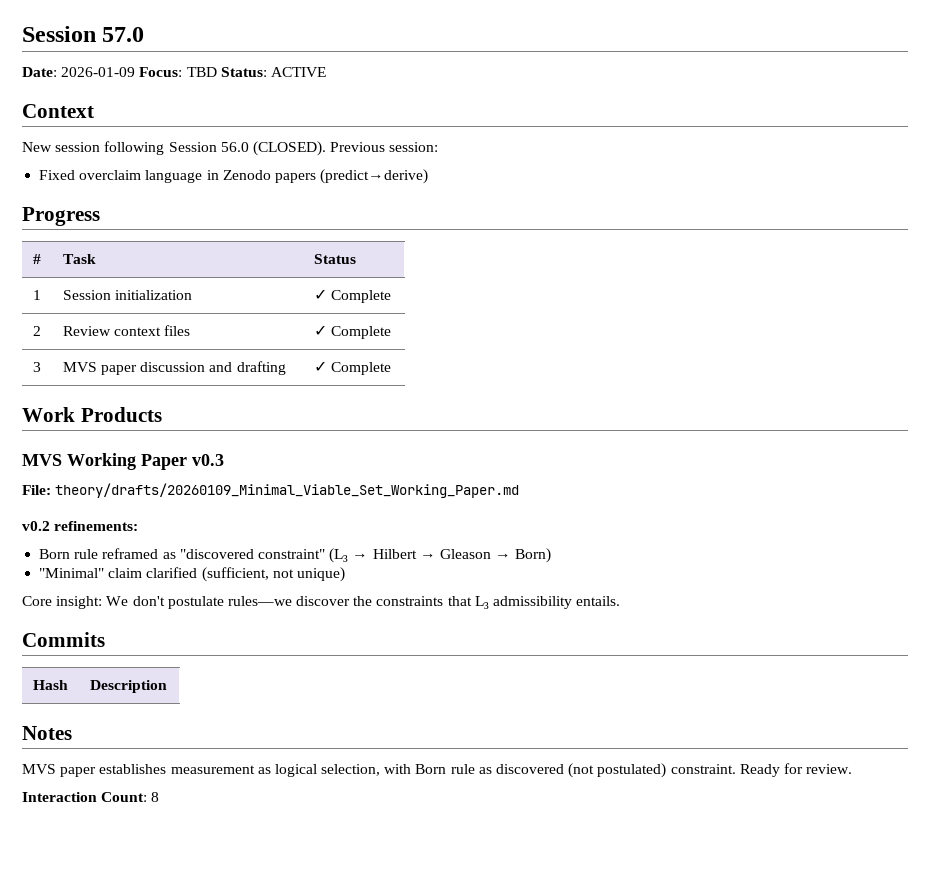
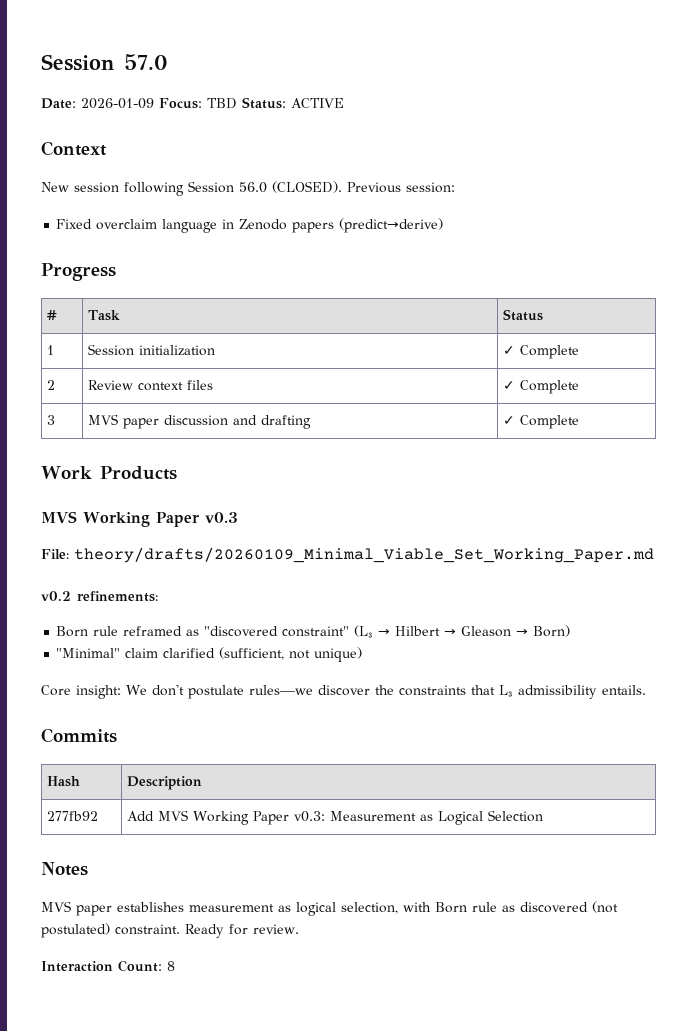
+ 277fb92 | Add MVS Working Paper v0.3: Measurement as Logical Selection

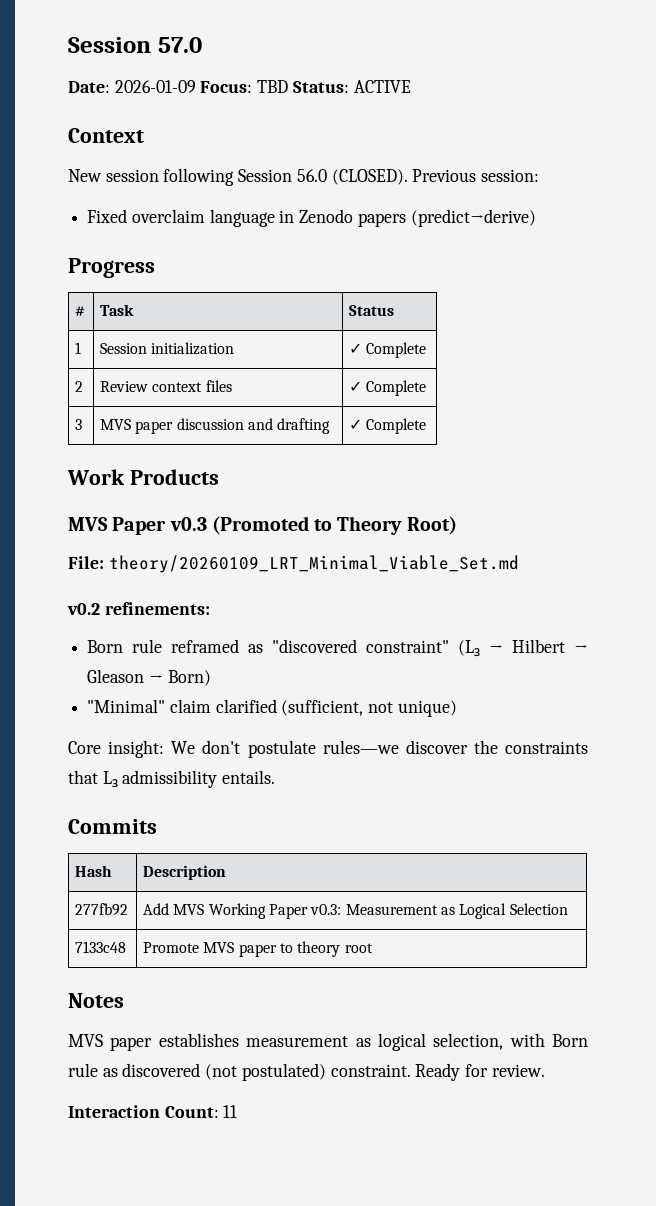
- MVS Working Paper v0.3
+ MVS Paper v0.3 (Promoted to Theory Root)
- File: theory/drafts/20260109_Minimal_Viable_Set_Working_Paper.md
+ File: theory/20260109_LRT_Minimal_Viable_Set.md
+ 7133c48 | Promote MVS paper to theory root
- Interaction Count: 8
+ Interaction Count: 11

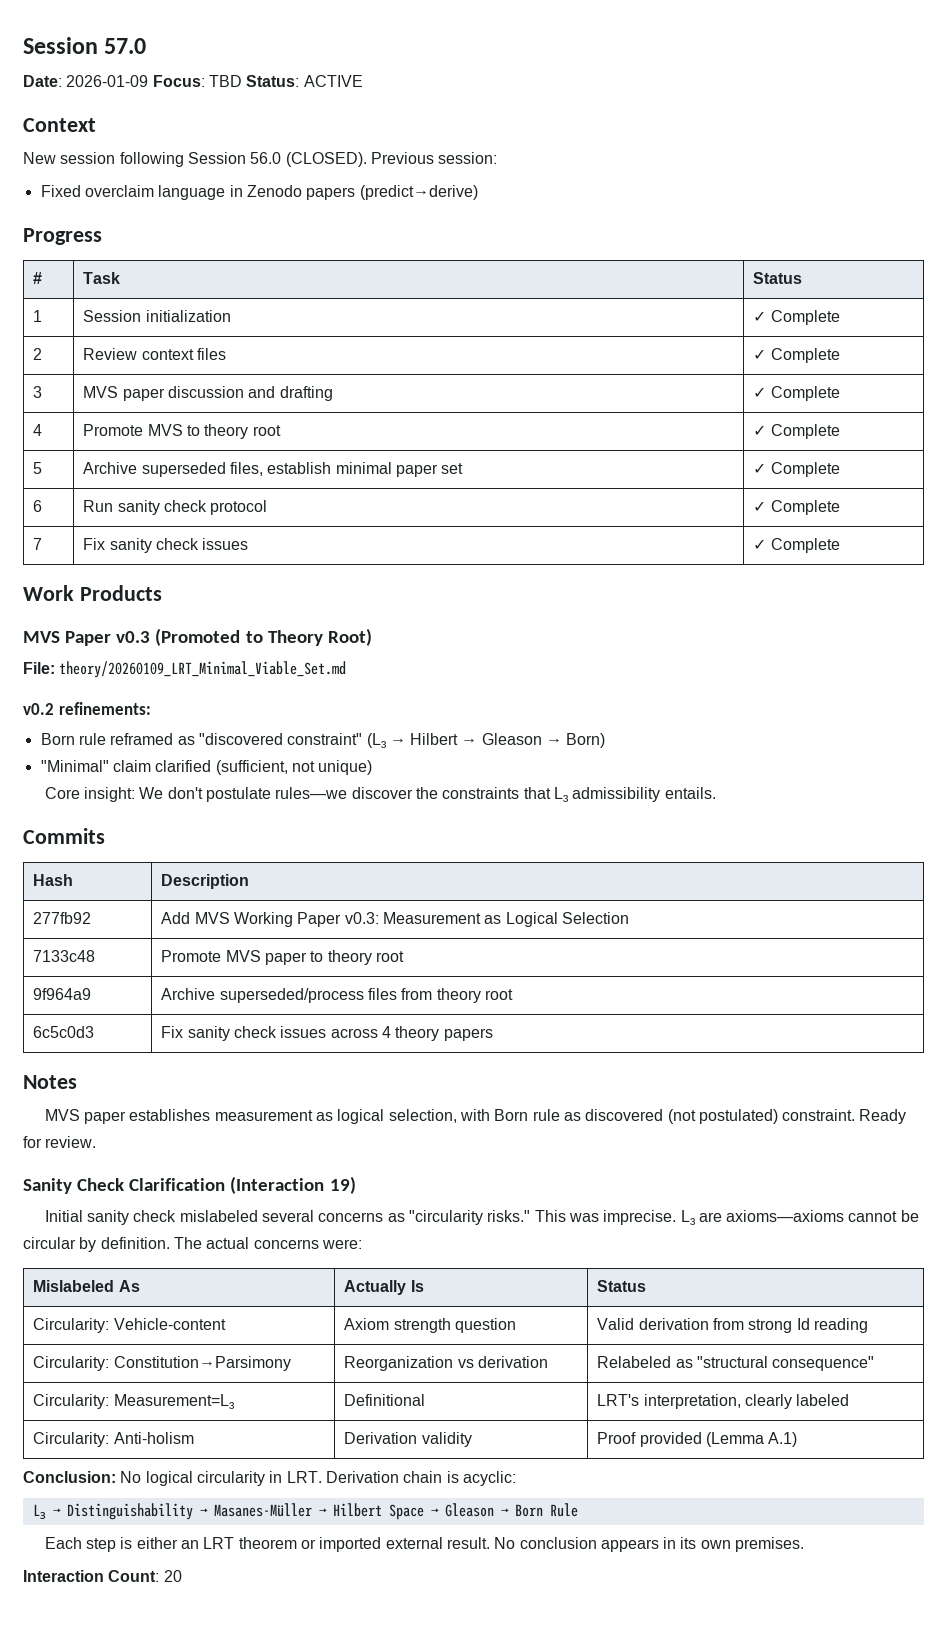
+ 4 | Promote MVS to theory root | ✓ Complete
+ 5 | Archive superseded files, establish minimal paper set | ✓ Complete
+ 6 | Run sanity check protocol | ✓ Complete
+ 7 | Fix sanity check issues | ✓ Complete
+ 9f964a9 | Archive superseded/process files from theory root
+ 6c5c0d3 | Fix sanity check issues across 4 theory papers
+ Sanity Check Clarification (Interaction 19)
+ Initial sanity check mislabeled several concerns as "circularity risks." This was imprecise. L₃ are axioms—axioms cannot be circular by definition. The actual concerns were:
+ Mislabeled As | Actually Is | Status
+ Circularity: Vehicle-content | Axiom strength question | Valid derivation from strong Id reading
+ Circularity: Constitution→Parsimony | Reorganization vs derivation | Relabeled as "structural consequence"
+ Circularity: Measurement=L₃ | Definitional | LRT's interpretation, clearly labeled
+ Circularity: Anti-holism | Derivation validity | Proof provided (Lemma A.1)
+ Conclusion: No logical circularity in LRT. Derivation chain is acyclic:
+ L₃ → Distinguishability → Masanes-Müller → Hilbert Space → Gleason → Born Rule
+ Each step is either an LRT theorem or imported external result. No conclusion appears in its own premises.
- Interaction Count: 11
+ Interaction Count: 20

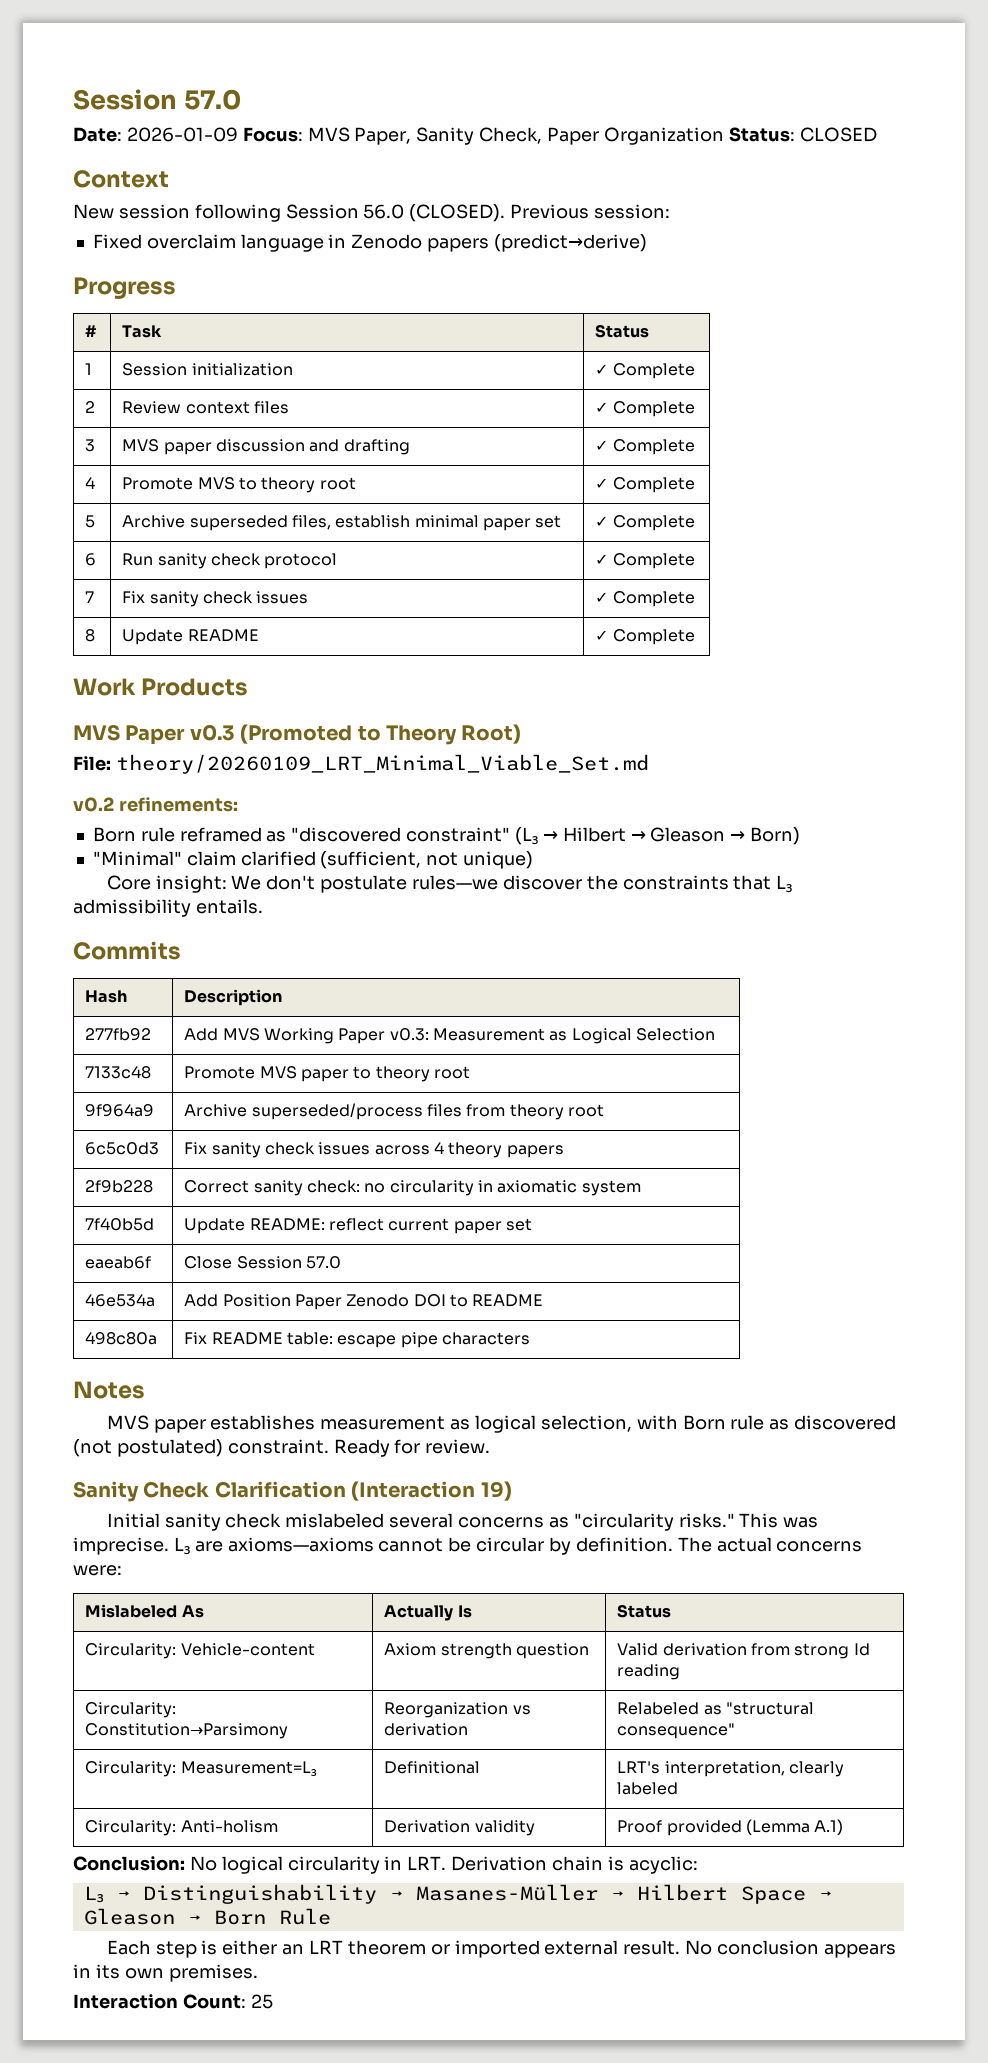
- Date: 2026-01-09 Focus: TBD Status: ACTIVE
+ Date: 2026-01-09 Focus: MVS Paper, Sanity Check, Paper Organization Status: CLOSED
+ 8 | Update README | ✓ Complete
+ 2f9b228 | Correct sanity check: no circularity in axiomatic system
+ 7f40b5d | Update README: reflect current paper set
+ eaeab6f | Close Session 57.0
+ 46e534a | Add Position Paper Zenodo DOI to README
+ 498c80a | Fix README table: escape pipe characters
- Interaction Count: 20
+ Interaction Count: 25

